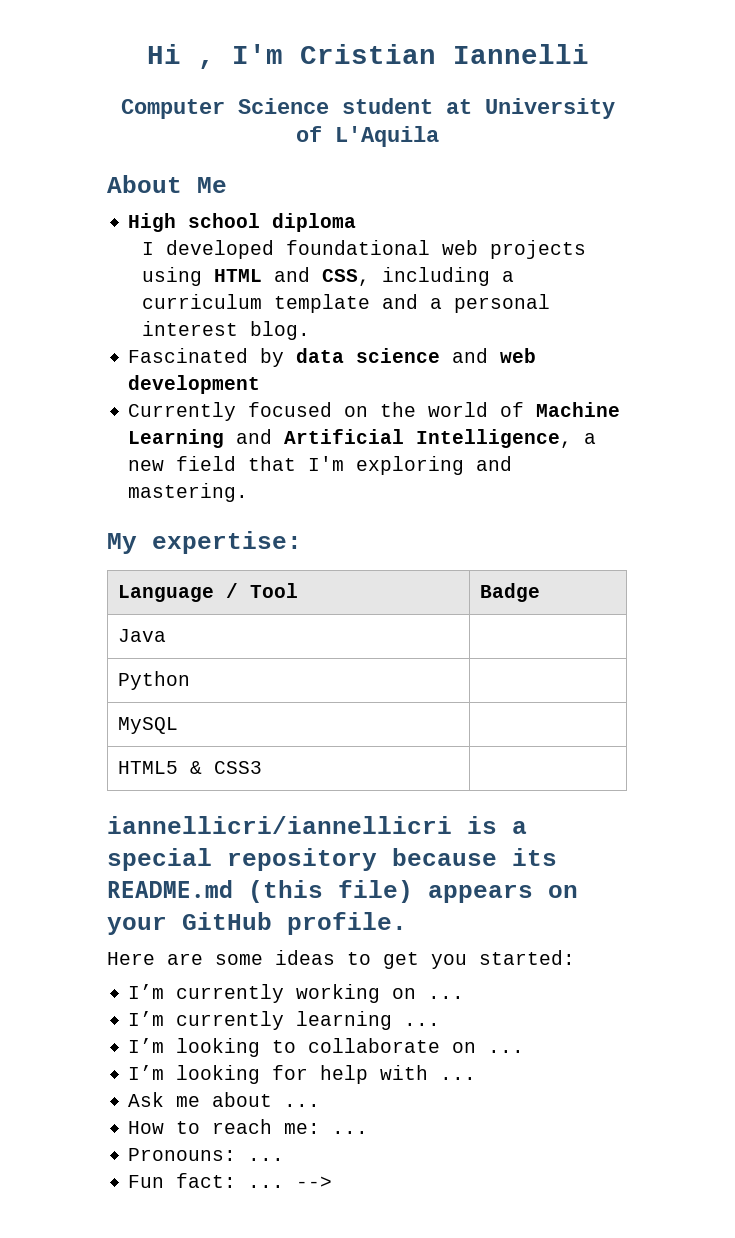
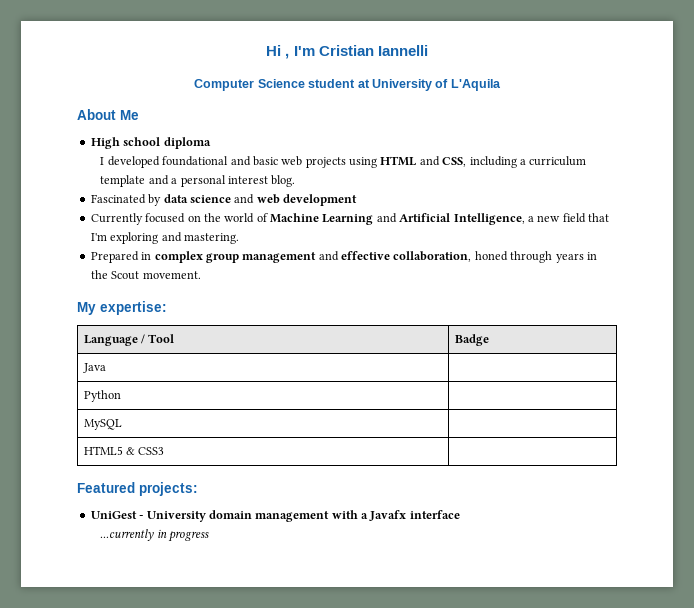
- I developed foundational web projects using HTML and CSS, including a curriculum template and a personal interest blog.
+ I developed foundational and basic web projects using HTML and CSS, including a curriculum template and a personal interest blog.
+ Prepared in complex group management and effective collaboration, honed through years in the Scout movement.
- iannellicri/iannellicri is a special repository because its README.md (this file) appears on your GitHub profile.
- Here are some ideas to get you started:
- I’m currently working on ...
- I’m currently learning ...
- I’m looking to collaborate on ...
- I’m looking for help with ...
- Ask me about ...
- How to reach me: ...
- Pronouns: ...
- Fun fact: ... -->
+ Featured projects:
+ UniGest - University domain management with a Javafx interface
+ ...currently in progress

